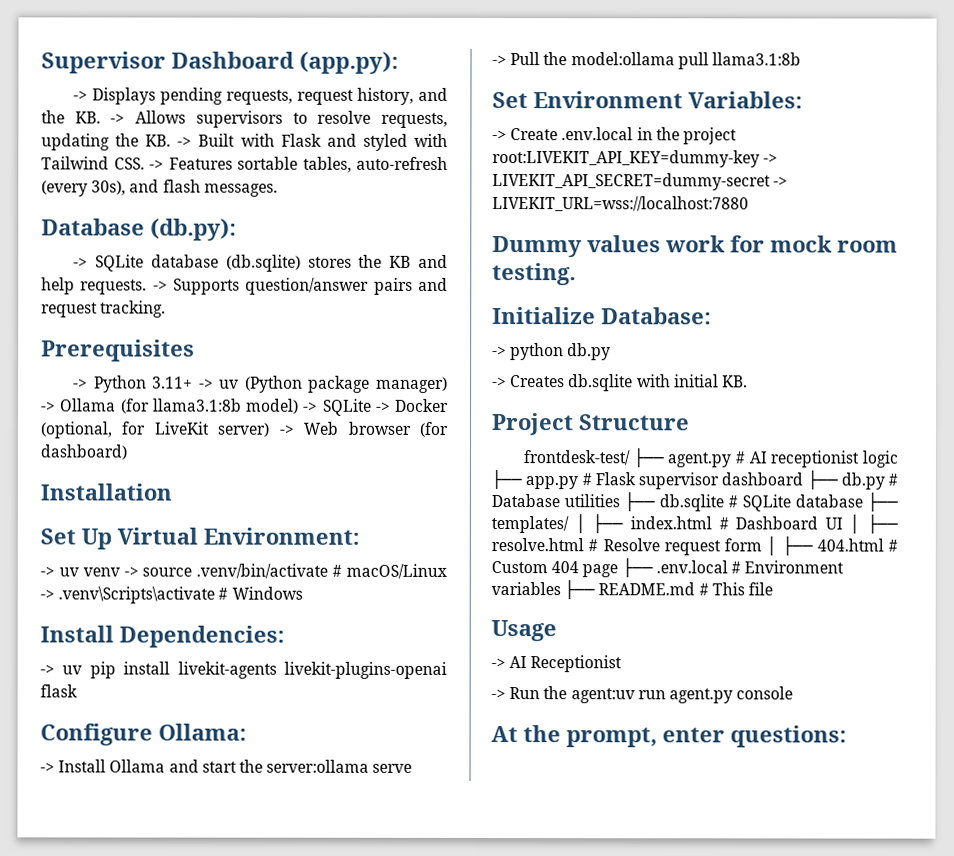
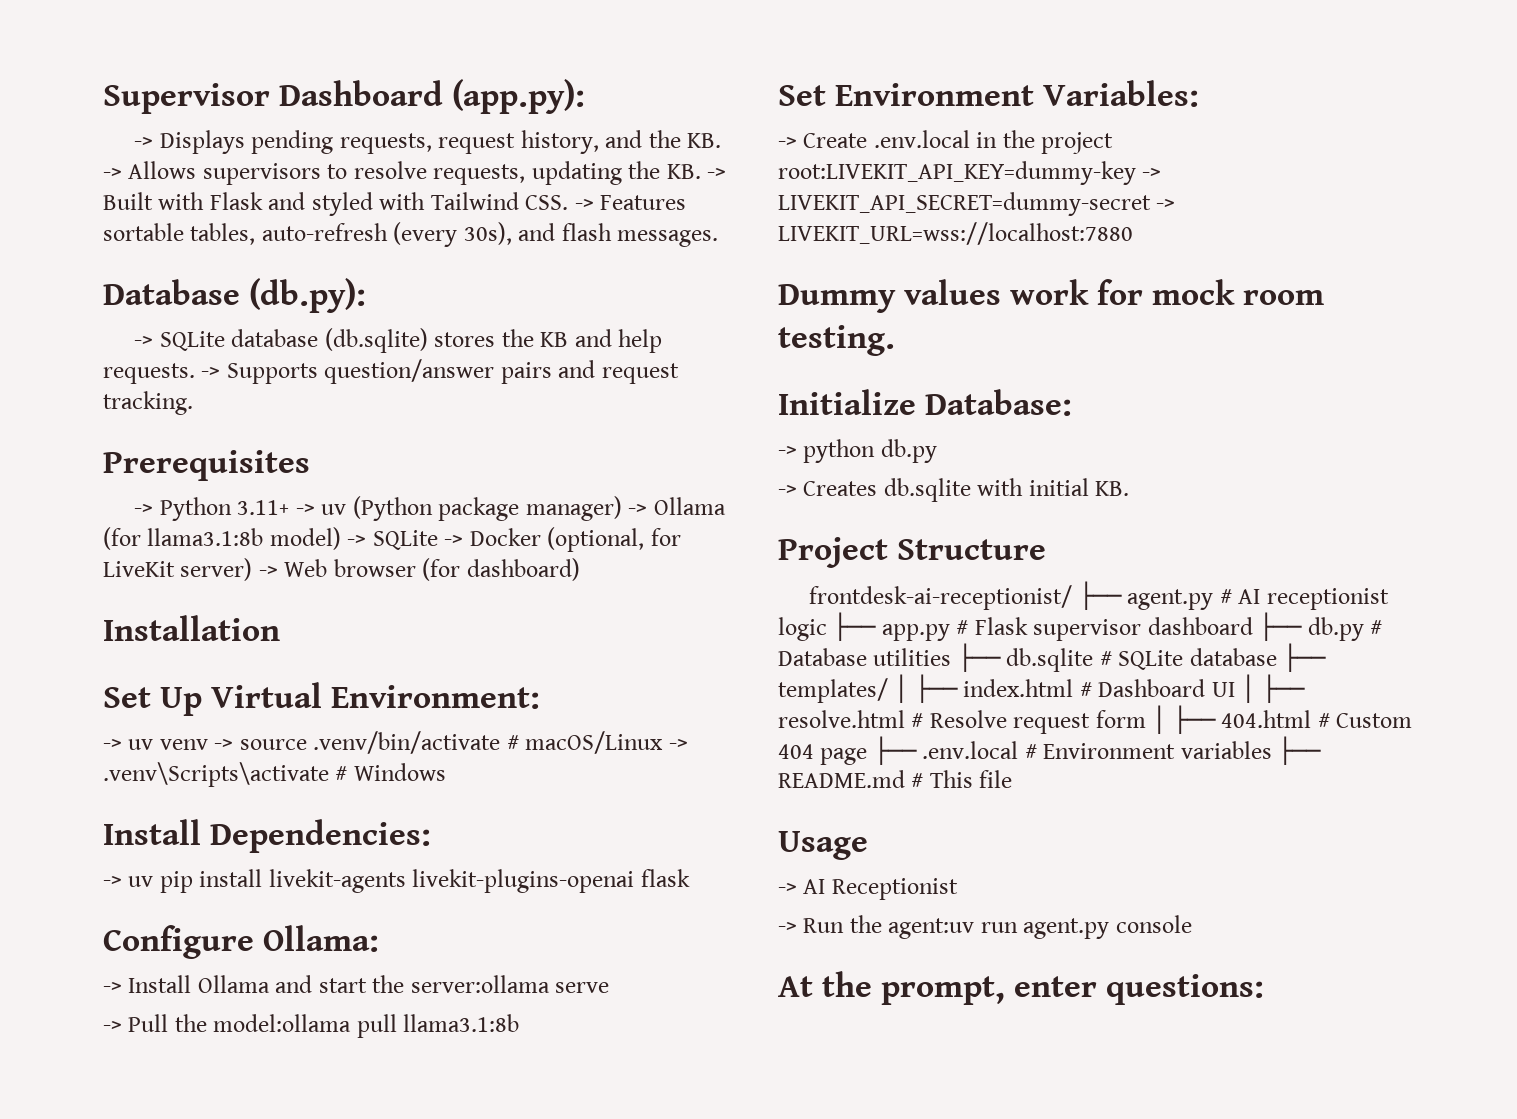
- frontdesk-test/ ├── agent.py # AI receptionist logic ├── app.py # Flask supervisor dashboard ├── db.py # Database utilities ├── db.sqlite # SQLite database ├── templates/ │ ├── index.html # Dashboard UI │ ├── resolve.html # Resolve request form │ ├── 404.html # Custom 404 page ├── .env.local # Environment variables ├── README.md # This file
+ frontdesk-ai-receptionist/ ├── agent.py # AI receptionist logic ├── app.py # Flask supervisor dashboard ├── db.py # Database utilities ├── db.sqlite # SQLite database ├── templates/ │ ├── index.html # Dashboard UI │ ├── resolve.html # Resolve request form │ ├── 404.html # Custom 404 page ├── .env.local # Environment variables ├── README.md # This file

